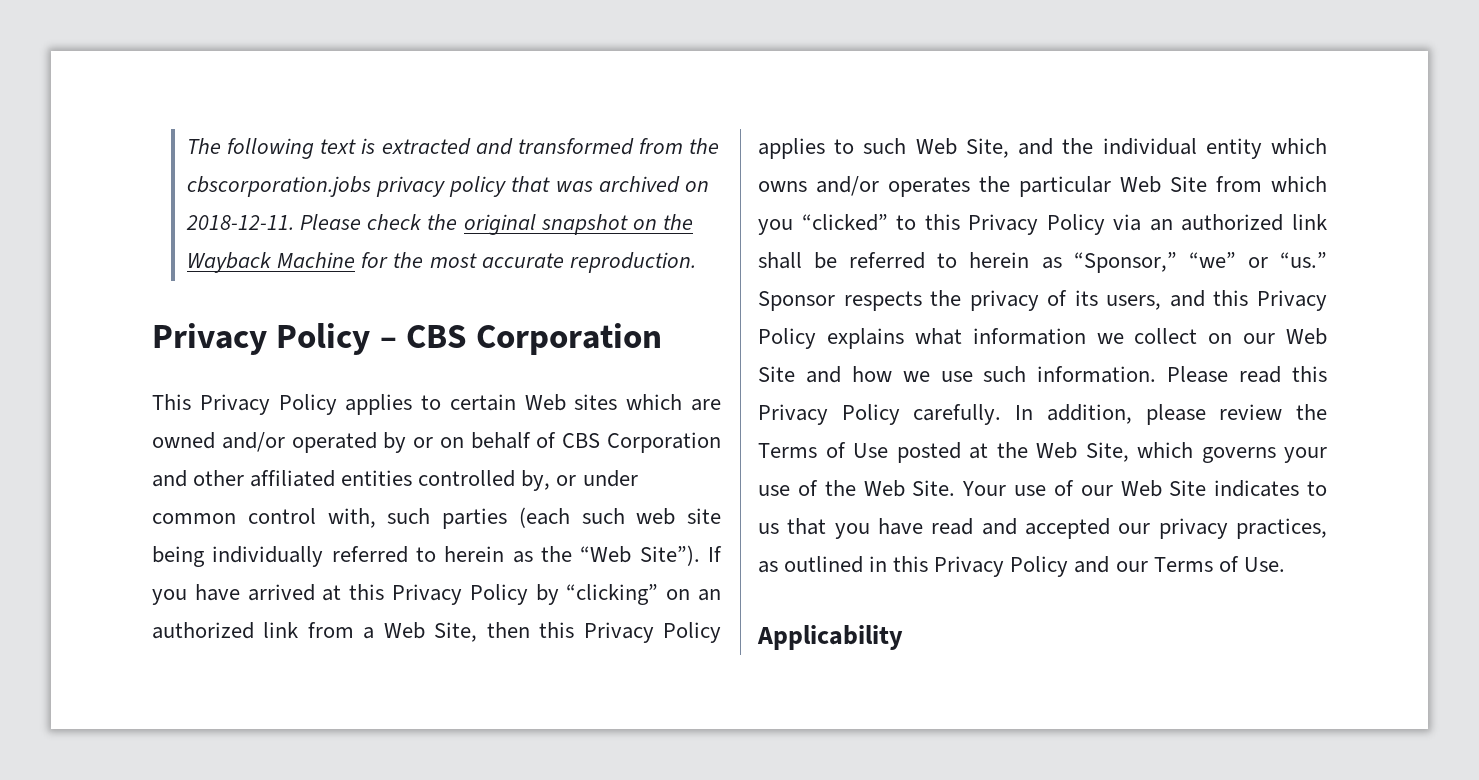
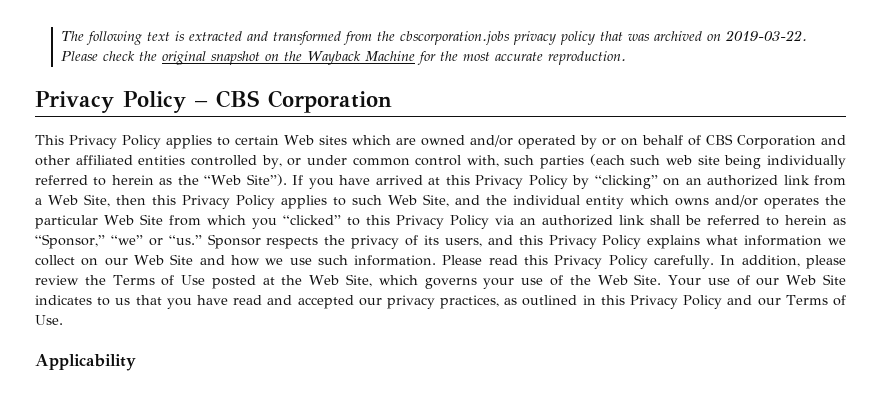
- The following text is extracted and transformed from the cbscorporation.jobs privacy policy that was archived on 2018-12-11.
+ The following text is extracted and transformed from the cbscorporation.jobs privacy policy that was archived on 2019-03-22.

